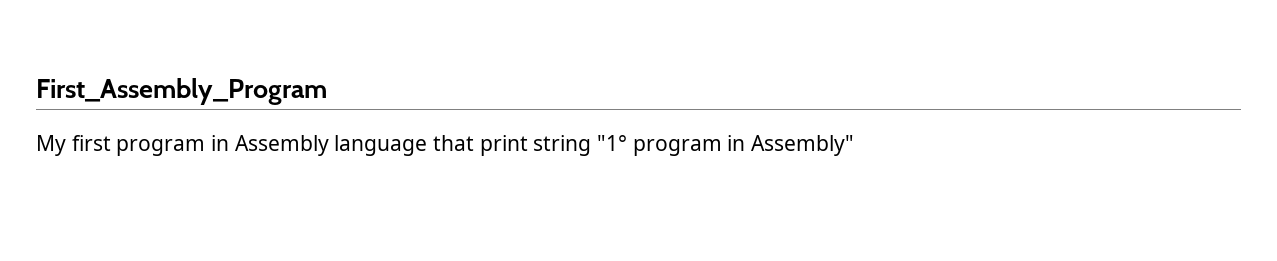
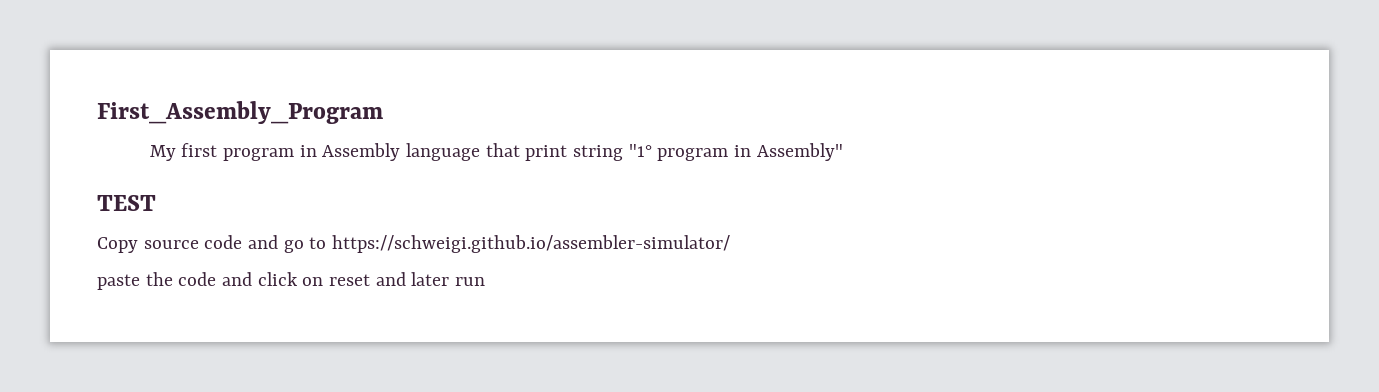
+ TEST
+ Copy source code and go to https://schweigi.github.io/assembler-simulator/
+ paste the code and click on reset and later run

